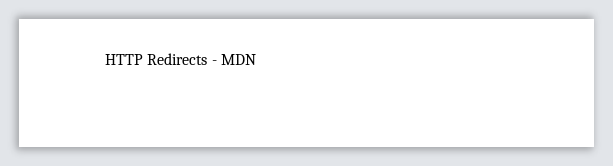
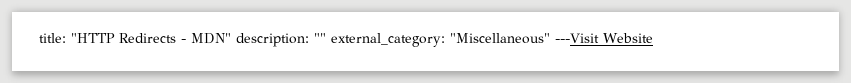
- HTTP Redirects - MDN
+ title: "HTTP Redirects - MDN" description: "" external_category: "Miscellaneous" ---Visit Website

